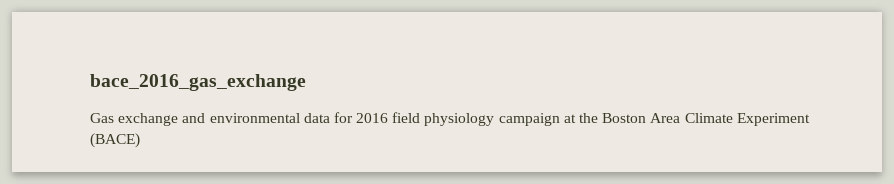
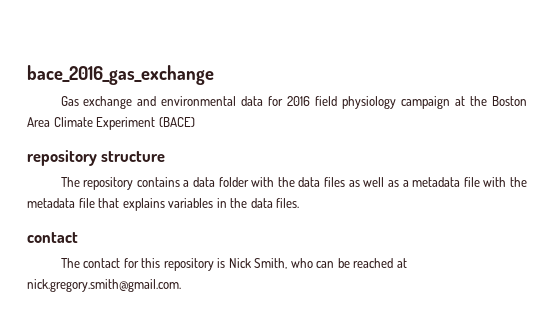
+ repository structure
+ The repository contains a data folder with the data files as well as a metadata file with the metadata file that explains variables in the data files.
+ contact
+ The contact for this repository is Nick Smith, who can be reached at nick.gregory.smith@gmail.com.

